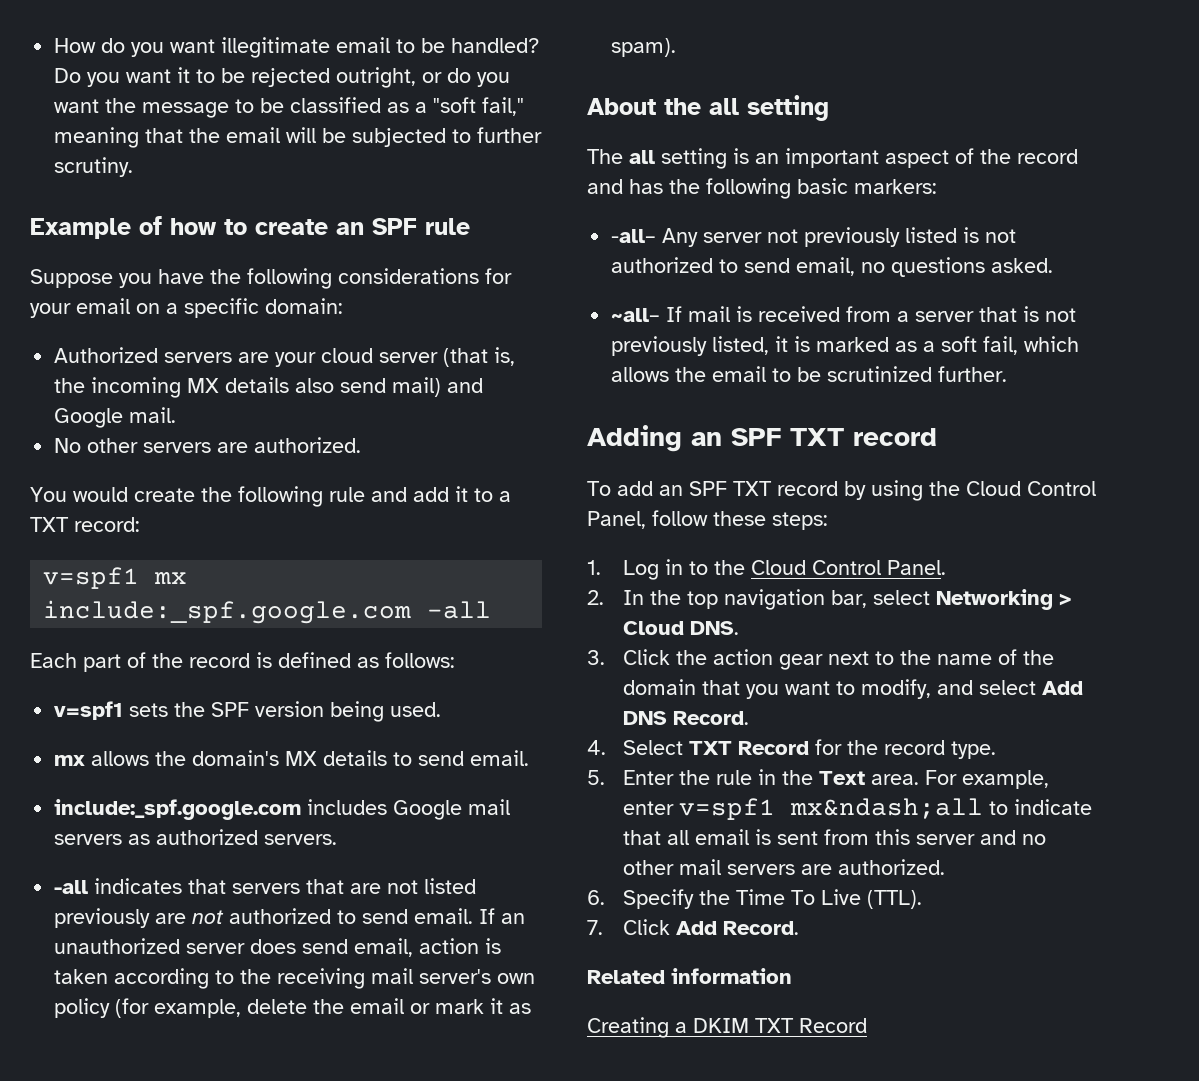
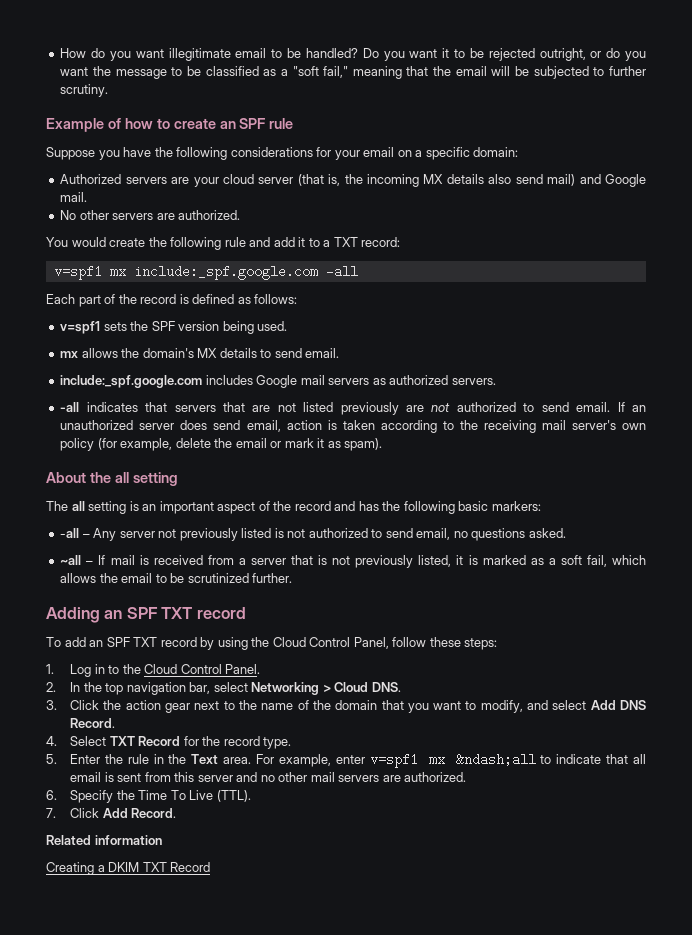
- -all– Any server not previously listed is not authorized to send email, no questions asked.
+ -all – Any server not previously listed is not authorized to send email, no questions asked.
- ~all– If mail is received from a server that is not previously listed, it is marked as a soft fail, which allows the email to be scrutinized further.
+ ~all – If mail is received from a server that is not previously listed, it is marked as a soft fail, which allows the email to be scrutinized further.
- For example, enter v=spf1 mx&ndash;all to indicate that all email is sent from this server and no other mail servers are authorized.
+ For example, enter v=spf1 mx &ndash;all to indicate that all email is sent from this server and no other mail servers are authorized.

